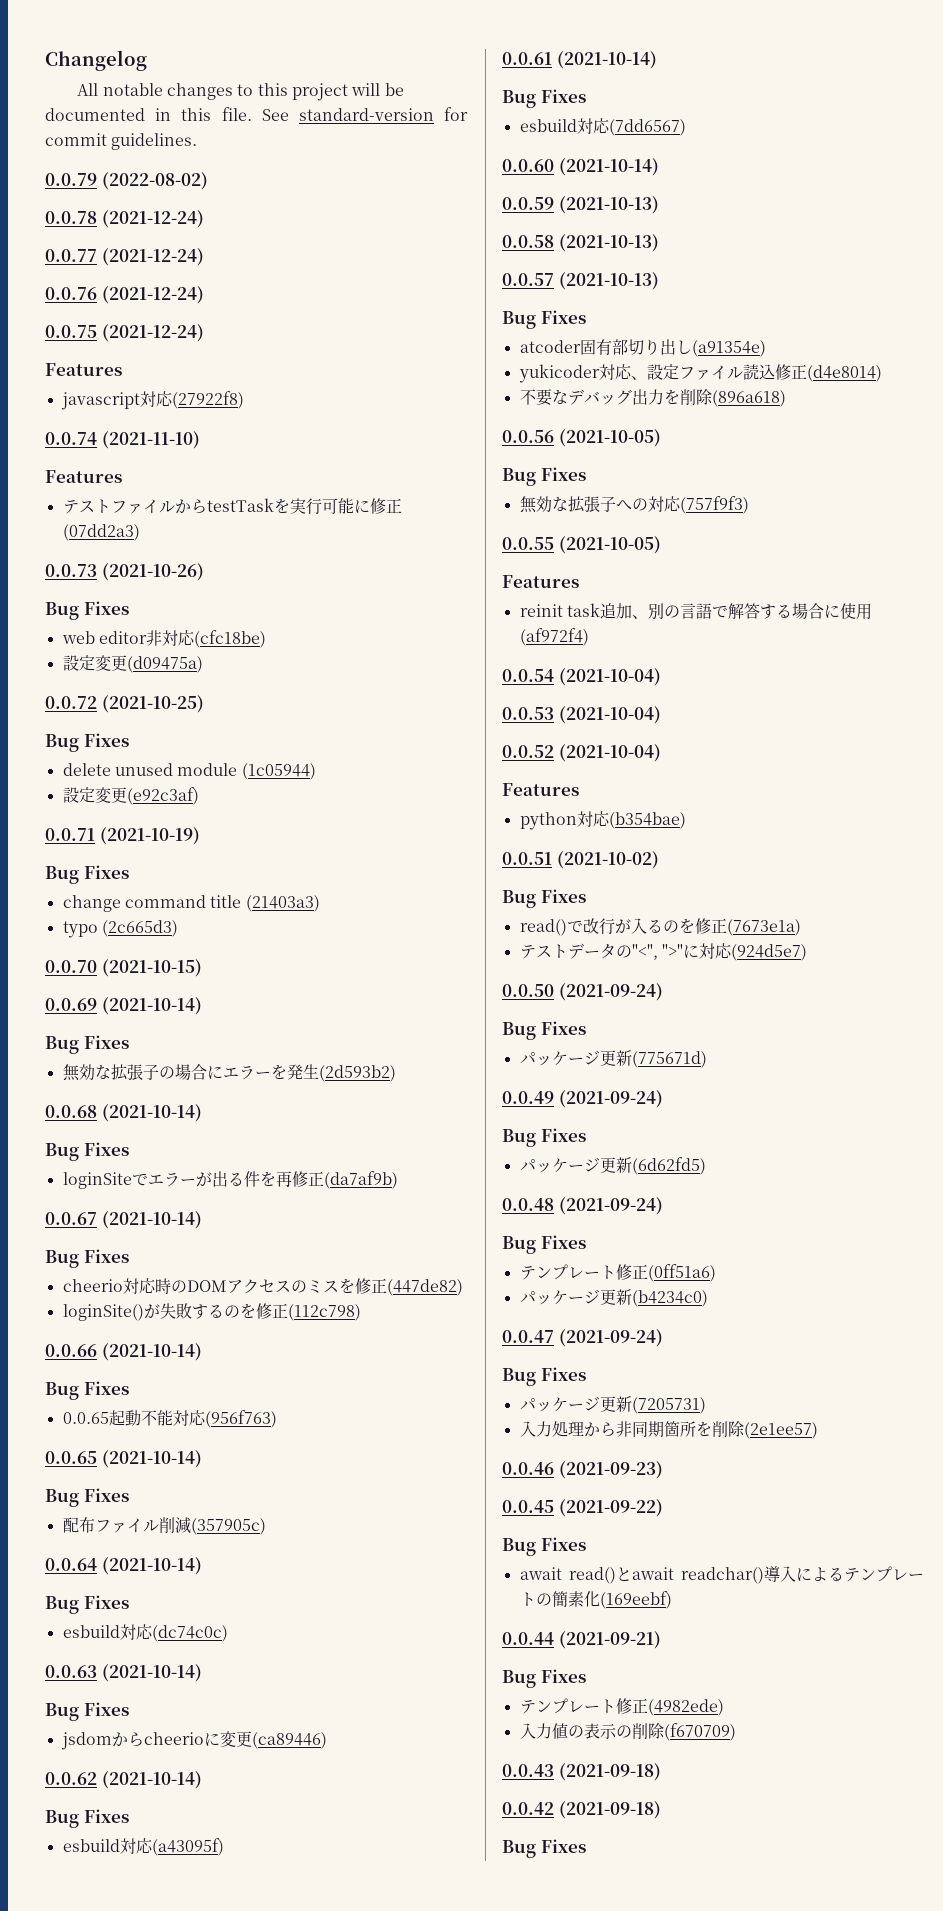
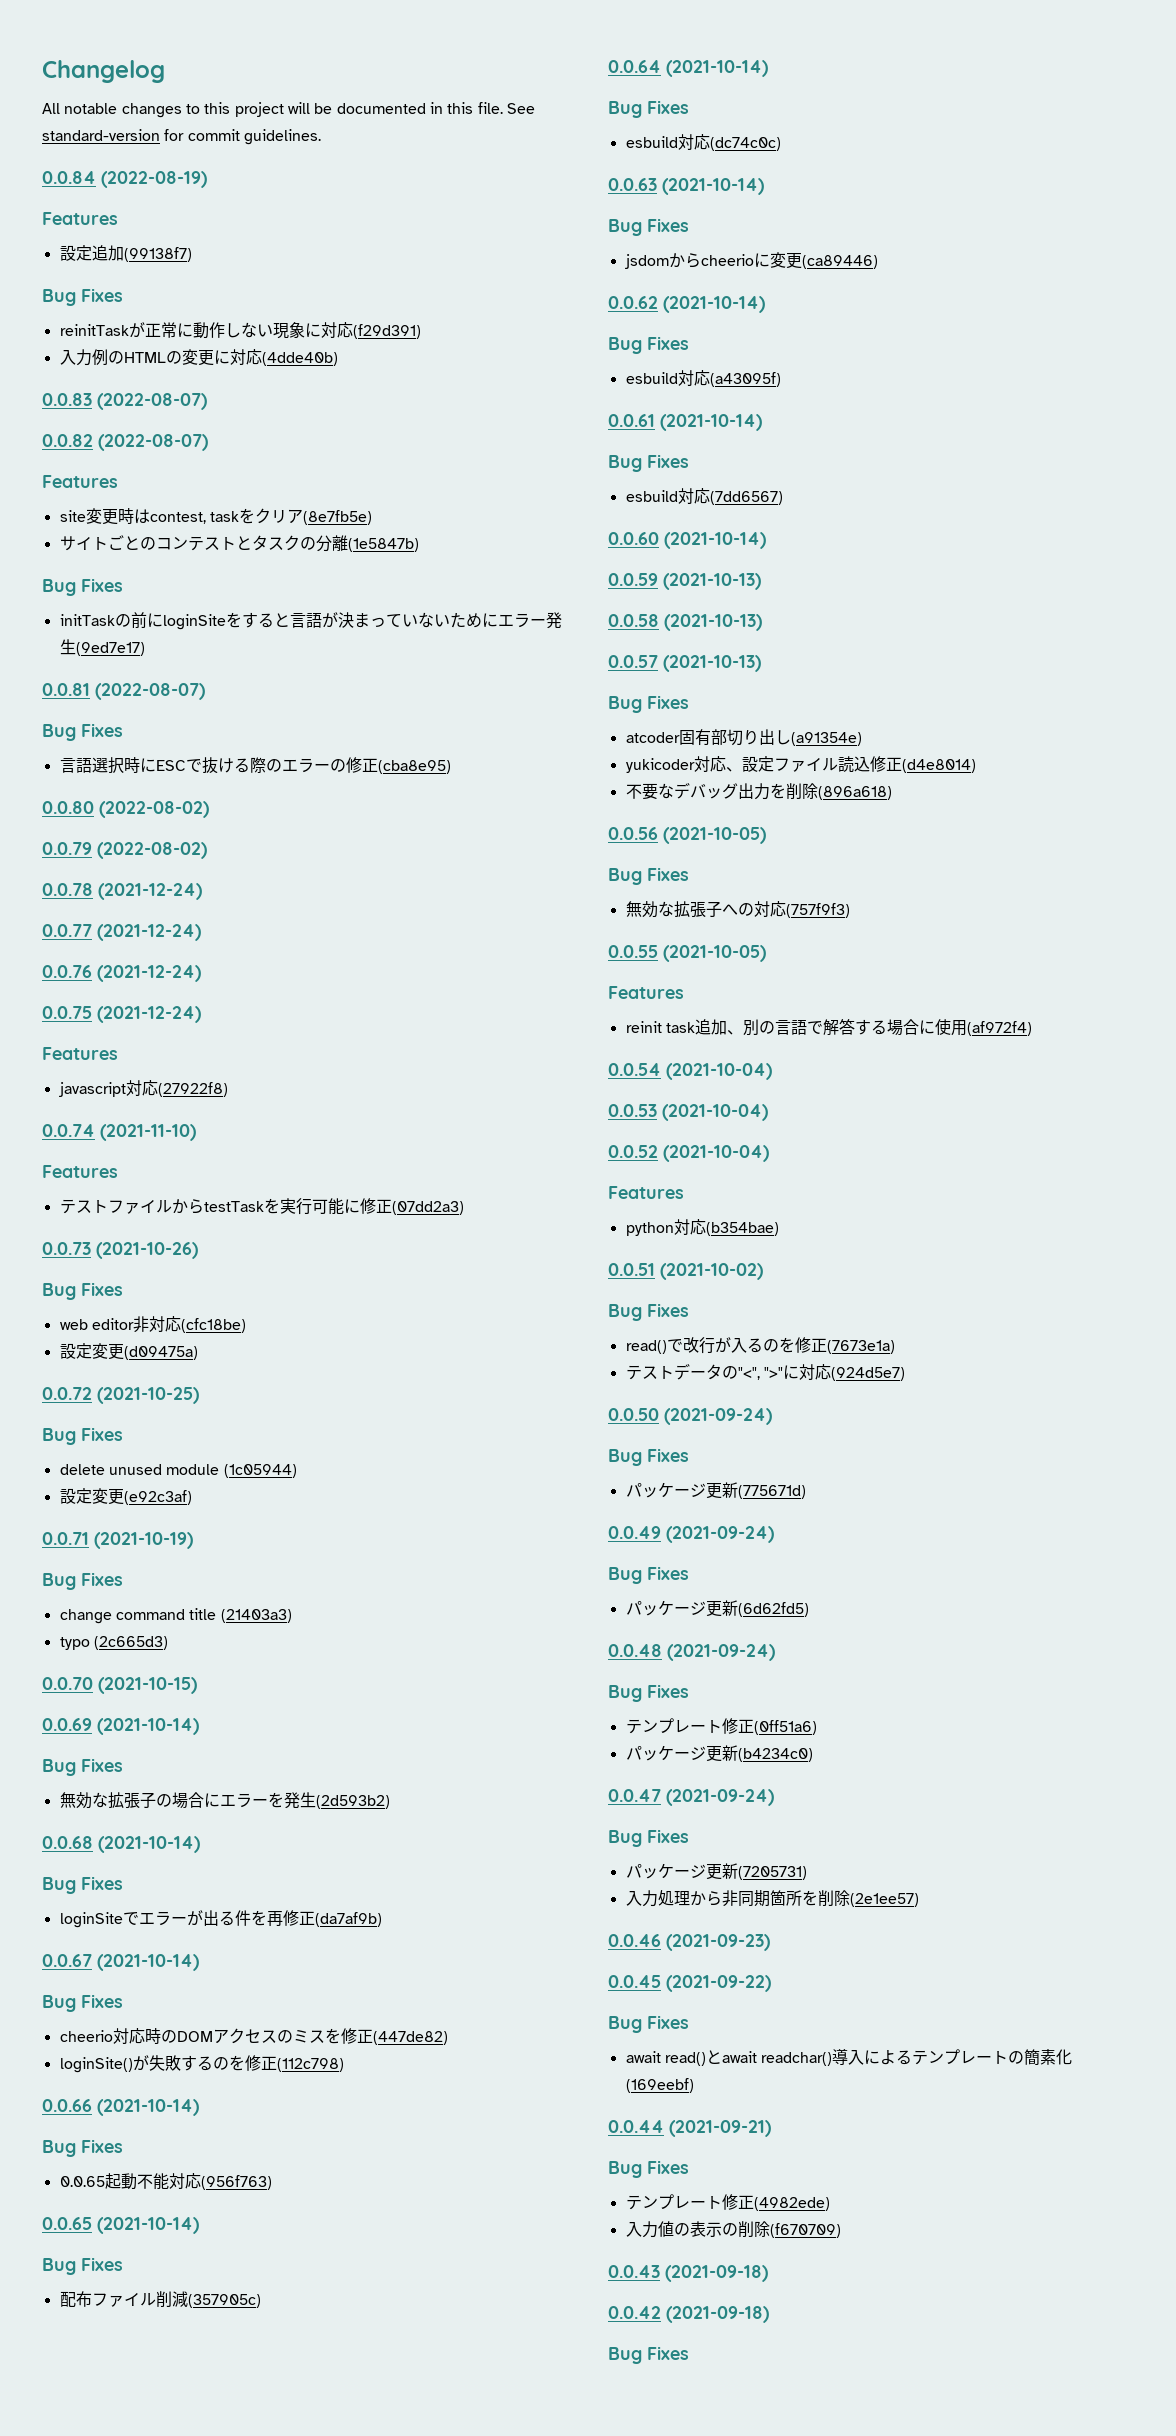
+ 0.0.84 (2022-08-19)
+ Features
+ 設定追加(99138f7)
+ Bug Fixes
+ reinitTaskが正常に動作しない現象に対応(f29d391)
+ 入力例のHTMLの変更に対応(4dde40b)
+ 0.0.83 (2022-08-07)
+ 0.0.82 (2022-08-07)
+ Features
+ site変更時はcontest, taskをクリア(8e7fb5e)
+ サイトごとのコンテストとタスクの分離(1e5847b)
+ Bug Fixes
+ initTaskの前にloginSiteをすると言語が決まっていないためにエラー発生(9ed7e17)
+ 0.0.81 (2022-08-07)
+ Bug Fixes
+ 言語選択時にESCで抜ける際のエラーの修正(cba8e95)
+ 0.0.80 (2022-08-02)

